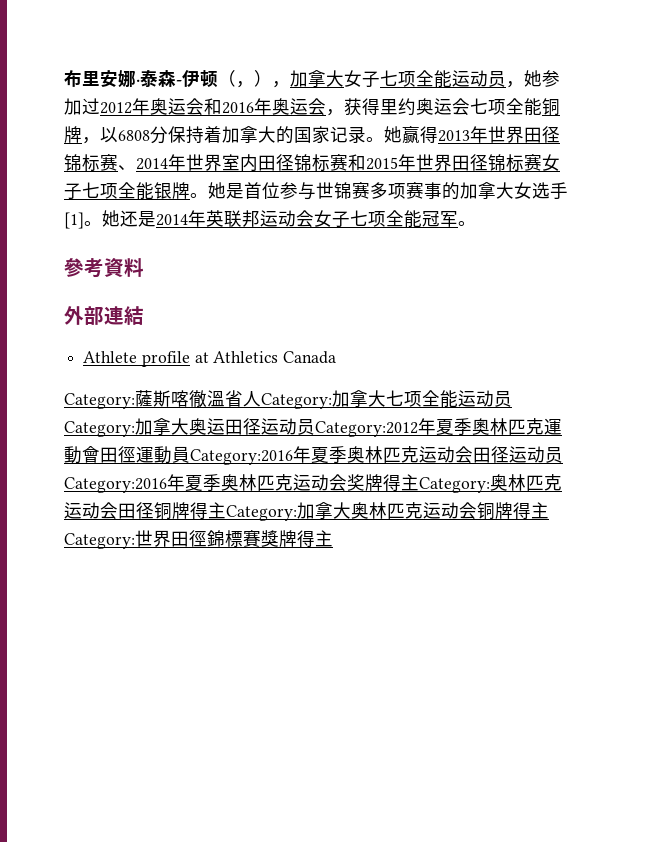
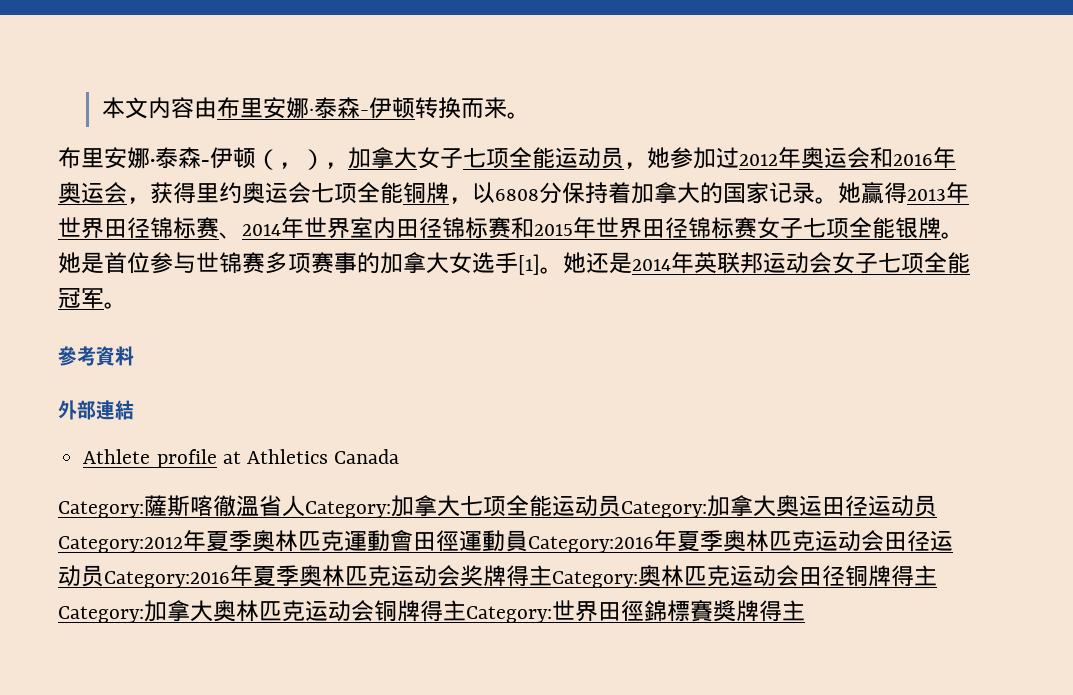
+ 本文内容由布里安娜·泰森-伊顿转换而来。

